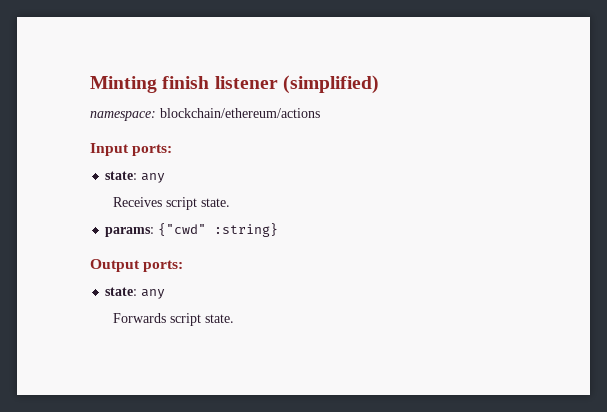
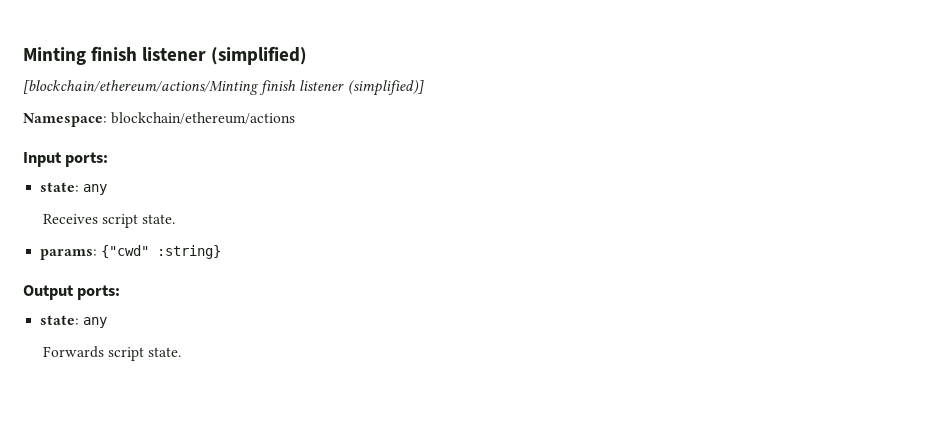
- namespace: blockchain/ethereum/actions
+ [blockchain/ethereum/actions/Minting finish listener (simplified)]
+ Namespace: blockchain/ethereum/actions

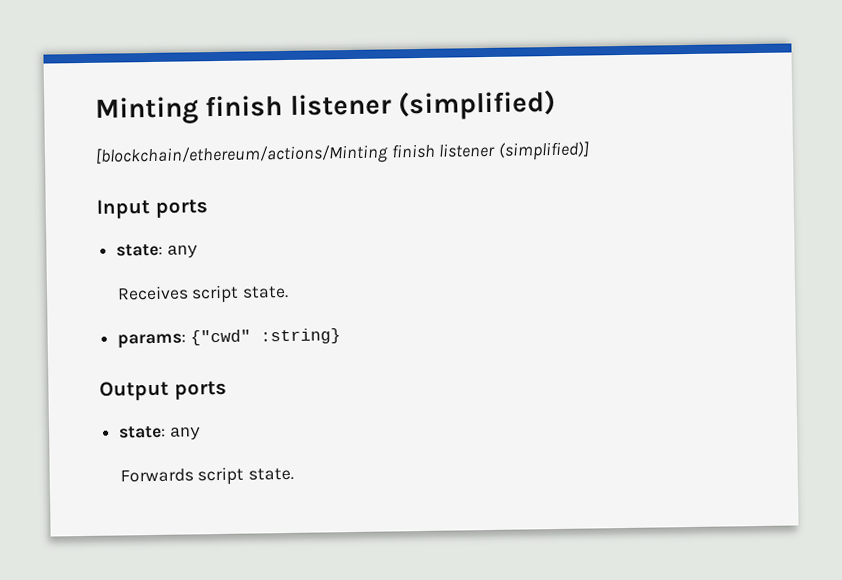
- Namespace: blockchain/ethereum/actions
- Input ports:
+ Input ports
- Output ports:
+ Output ports

